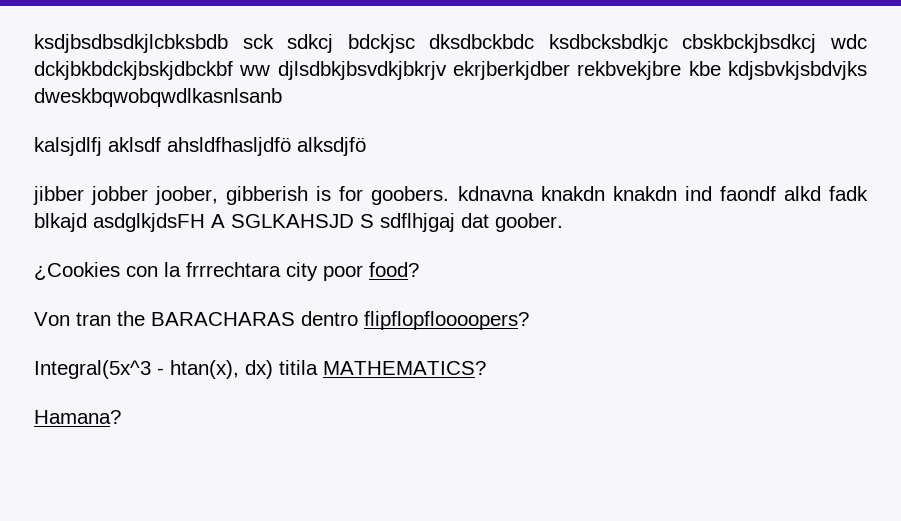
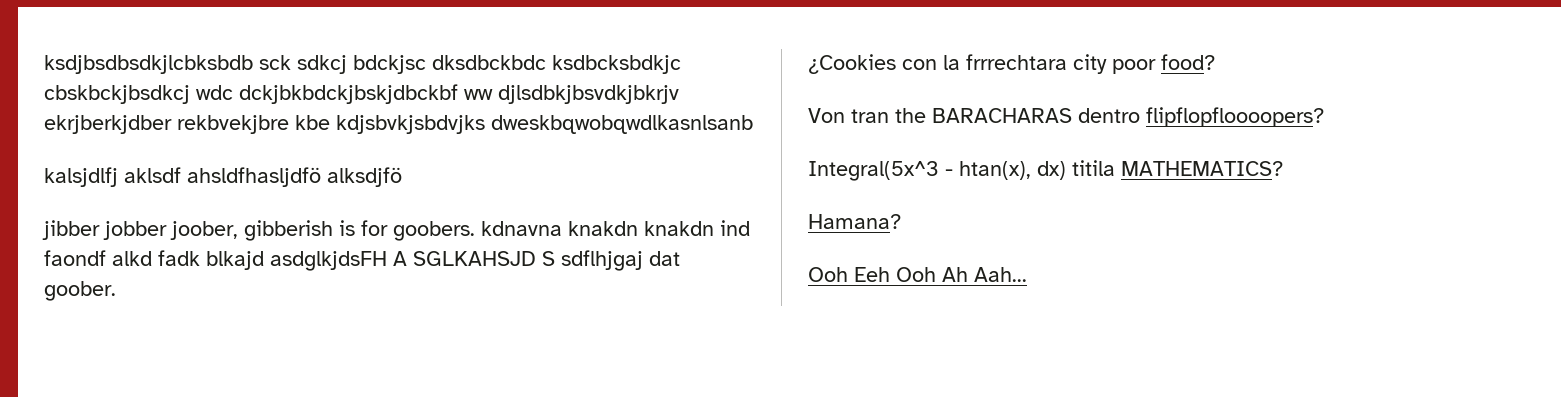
+ Ooh Eeh Ooh Ah Aah...

